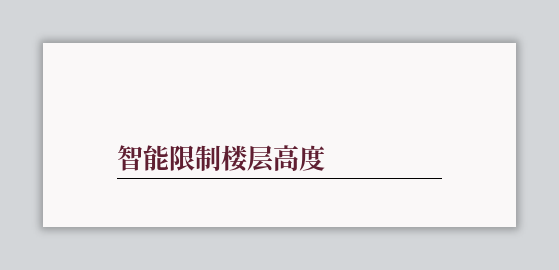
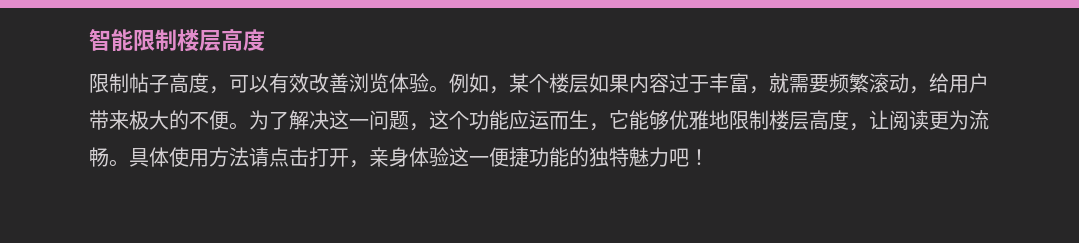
+ 限制帖子高度，可以有效改善浏览体验。例如，某个楼层如果内容过于丰富，就需要频繁滚动，给用户带来极大的不便。为了解决这一问题，这个功能应运而生，它能够优雅地限制楼层高度，让阅读更为流畅。具体使用方法请点击打开，亲身体验这一便捷功能的独特魅力吧！

